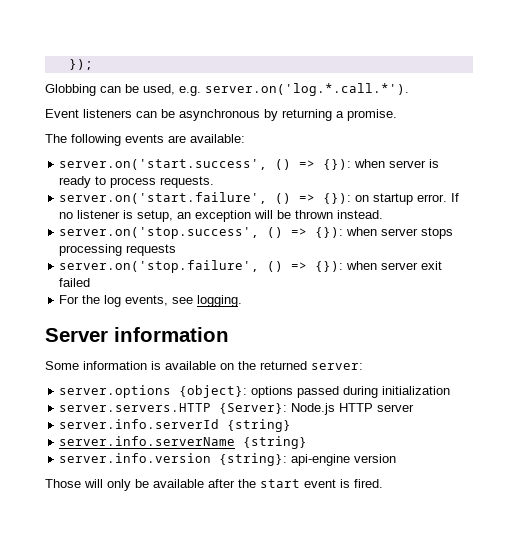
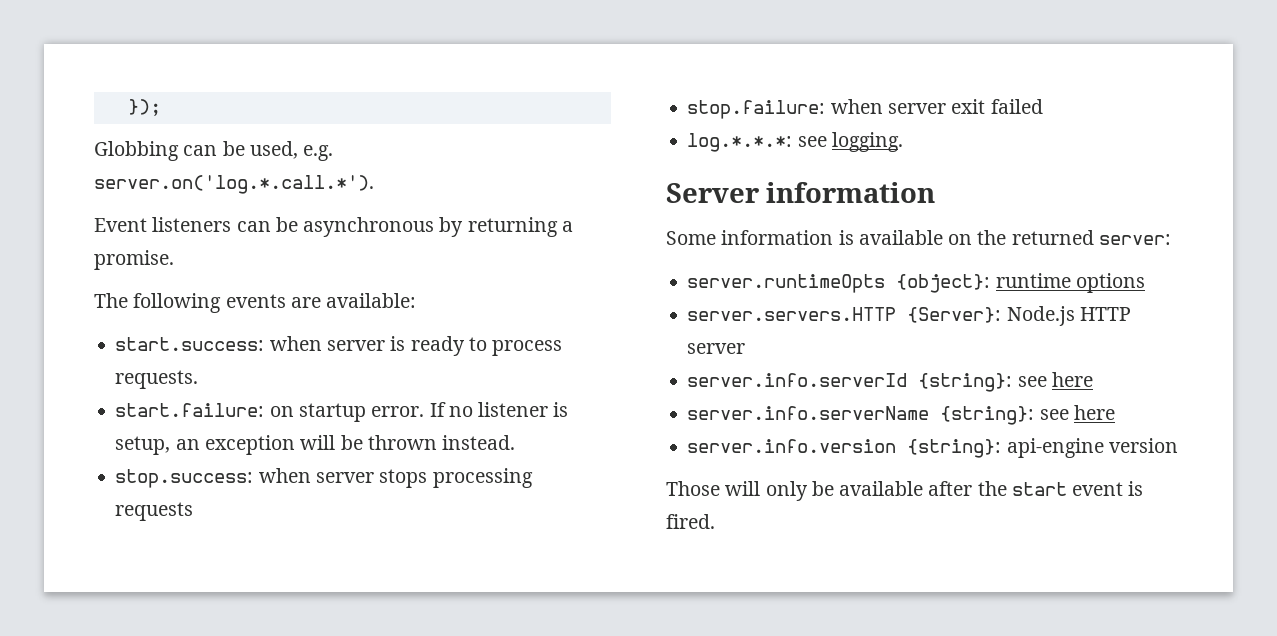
- server.on('start.success', () => {}): when server is ready to process requests.
+ start.success: when server is ready to process requests.
- server.on('start.failure', () => {}): on startup error.
+ start.failure: on startup error.
- server.on('stop.success', () => {}): when server stops processing requests
+ stop.success: when server stops processing requests
- server.on('stop.failure', () => {}): when server exit failed
+ stop.failure: when server exit failed
- For the log events, see logging.
+ log.*.*.*: see logging.
- server.options {object}: options passed during initialization
+ server.runtimeOpts {object}: runtime options
- server.info.serverId {string}
- server.info.serverName {string}
+ server.info.serverId {string}: see here
+ server.info.serverName {string}: see here

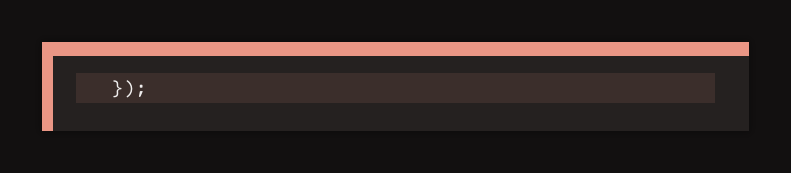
- Globbing can be used, e.g. server.on('log.*.call.*').
- Event listeners can be asynchronous by returning a promise.
- The following events are available:
- start.success: when server is ready to process requests.
- start.failure: on startup error. If no listener is setup, an exception will be thrown instead.
- stop.success: when server stops processing requests
- stop.failure: when server exit failed
- log.*.*.*: see logging.
- Server information
- Some information is available on the returned server:
- server.runtimeOpts {object}: runtime options
- server.servers.HTTP {Server}: Node.js HTTP server
- server.info.serverId {string}: see here
- server.info.serverName {string}: see here
- server.info.version {string}: api-engine version
- Those will only be available after the start event is fired.

